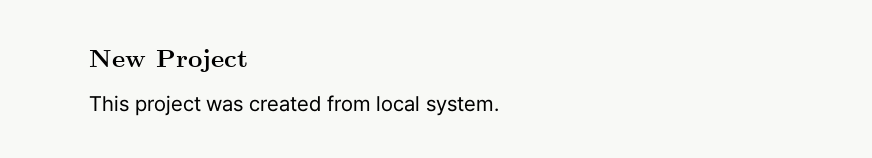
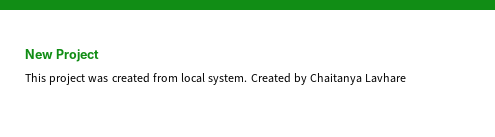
+ Created by Chaitanya Lavhare

